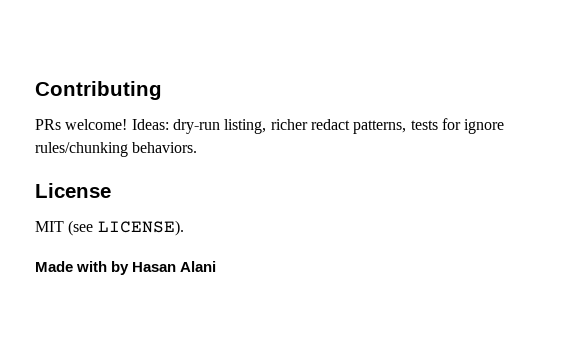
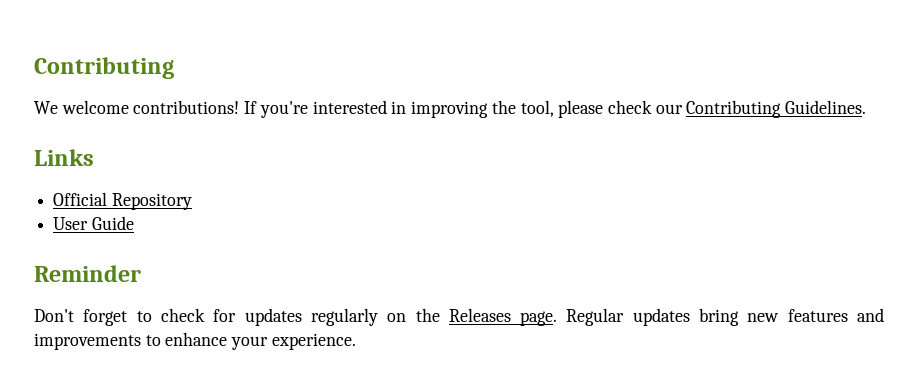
- PRs welcome! Ideas: dry-run listing, richer redact patterns, tests for ignore rules/chunking behaviors.
- License
- MIT (see LICENSE).
- Made with by Hasan Alani
+ We welcome contributions! If you're interested in improving the tool, please check our Contributing Guidelines.
+ Links
+ Official Repository
+ User Guide
+ Reminder
+ Don't forget to check for updates regularly on the Releases page. Regular updates bring new features and improvements to enhance your experience.

